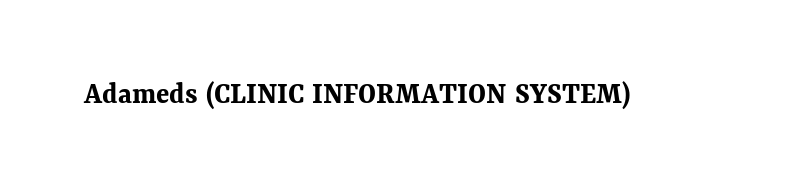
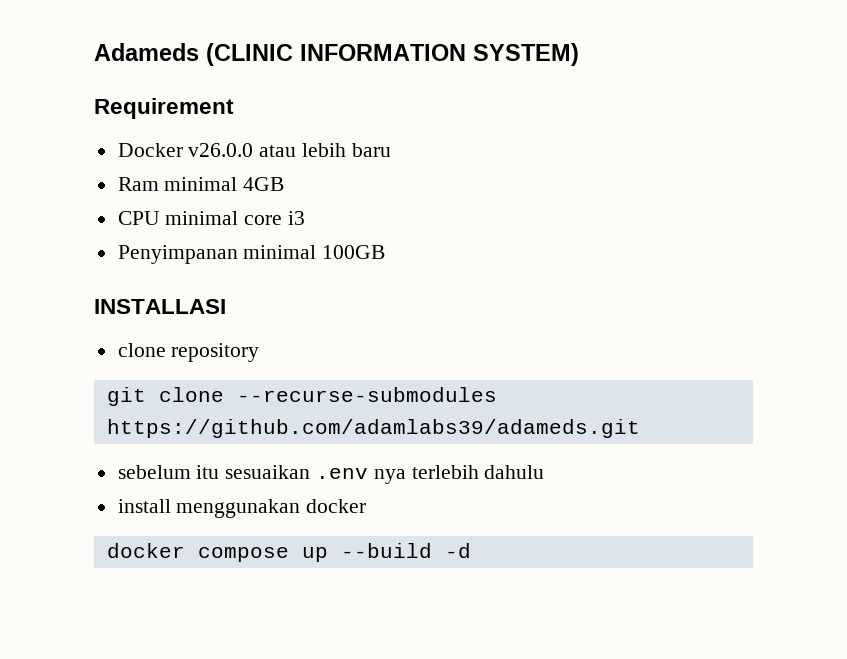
+ Requirement
+ Docker v26.0.0 atau lebih baru
+ Ram minimal 4GB
+ CPU minimal core i3
+ Penyimpanan minimal 100GB
+ INSTALLASI
+ clone repository
+ git clone --recurse-submodules https://github.com/adamlabs39/adameds.git
+ sebelum itu sesuaikan .env nya terlebih dahulu
+ install menggunakan docker
+ docker compose up --build -d

